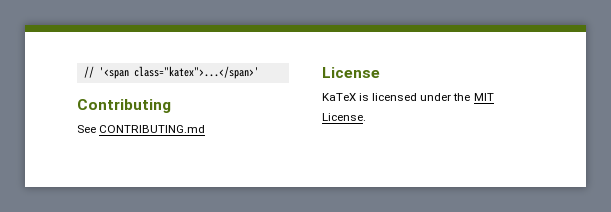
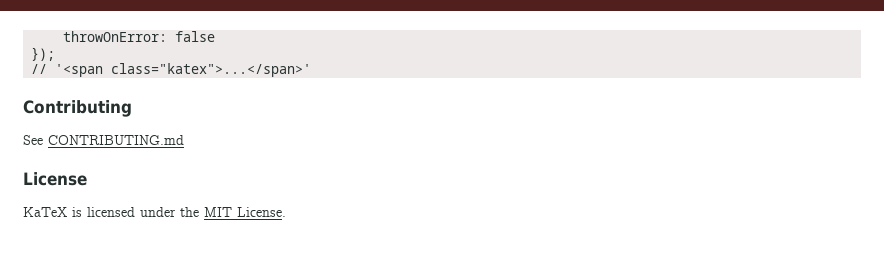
+ throwOnError: false
+ });

